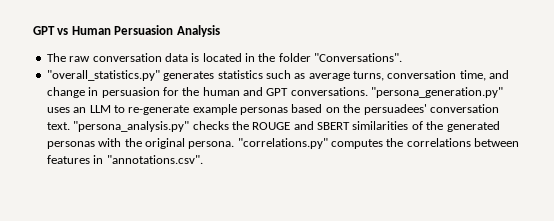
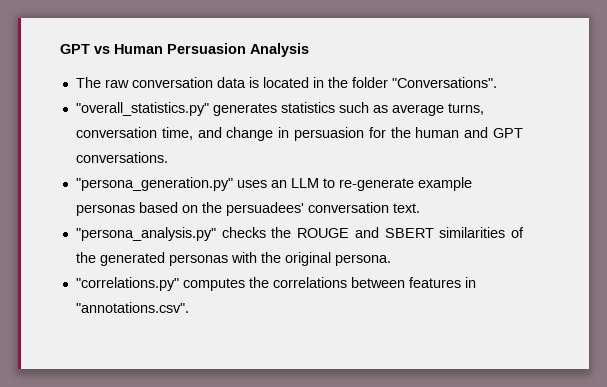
- "overall_statistics.py" generates statistics such as average turns, conversation time, and change in persuasion for the human and GPT conversations. "persona_generation.py" uses an LLM to re-generate example personas based on the persuadees' conversation text. "persona_analysis.py" checks the ROUGE and SBERT similarities of the generated personas with the original persona. "correlations.py" computes the correlations between features in "annotations.csv".
+ "overall_statistics.py" generates statistics such as average turns, conversation time, and change in persuasion for the human and GPT conversations.
+ "persona_generation.py" uses an LLM to re-generate example personas based on the persuadees' conversation text.
+ "persona_analysis.py" checks the ROUGE and SBERT similarities of the generated personas with the original persona.
+ "correlations.py" computes the correlations between features in "annotations.csv".

